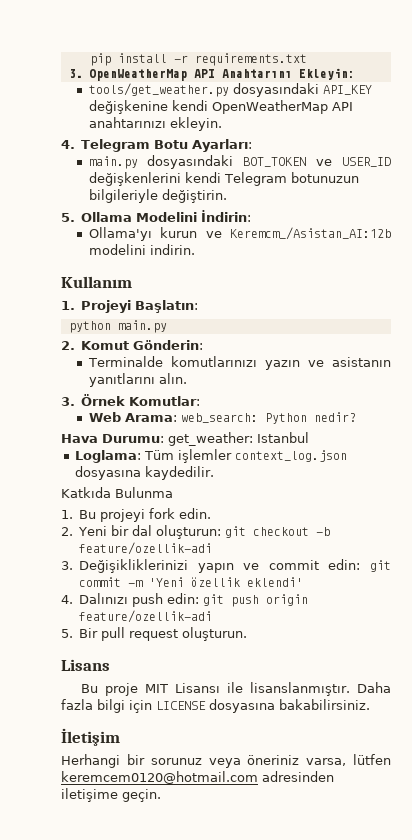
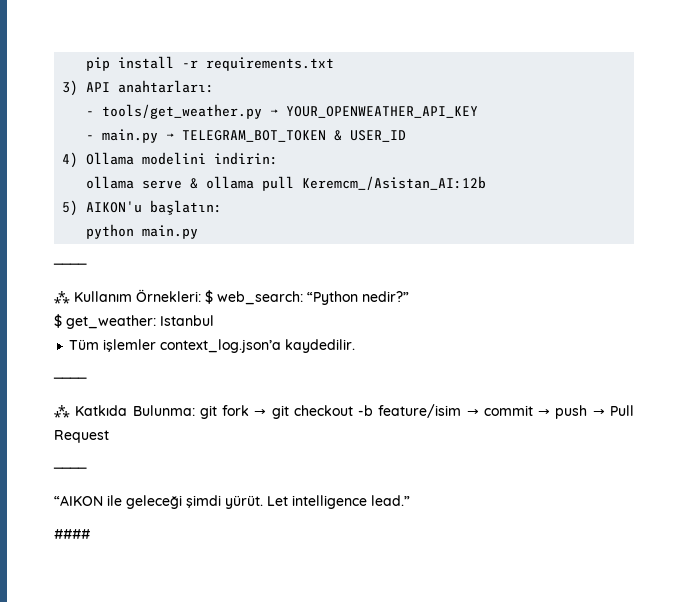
- 3. OpenWeatherMap API Anahtarını Ekleyin:
- tools/get_weather.py dosyasındaki API_KEY değişkenine kendi OpenWeatherMap API anahtarınızı ekleyin.
- 4. Telegram Botu Ayarları:
- main.py dosyasındaki BOT_TOKEN ve USER_ID değişkenlerini kendi Telegram botunuzun bilgileriyle değiştirin.
- 5. Ollama Modelini İndirin:
- Ollama'yı kurun ve Keremcm_/Asistan_AI:12b modelini indirin.
- Kullanım
- 1. Projeyi Başlatın:
+ 3) API anahtarları:
+ - tools/get_weather.py → YOUR_OPENWEATHER_API_KEY
+ - main.py → TELEGRAM_BOT_TOKEN & USER_ID
+ 4) Ollama modelini indirin:
+ ollama serve & ollama pull Keremcm_/Asistan_AI:12b
+ 5) AIKON'u başlatın:
  python main.py
- 2. Komut Gönderin:
- Terminalde komutlarınızı yazın ve asistanın yanıtlarını alın.
- 3. Örnek Komutlar:
- Web Arama: web_search: Python nedir?
- Hava Durumu: get_weather: Istanbul
+ ────
+ ⁂ Kullanım Örnekleri: $ web_search: “Python nedir?”
+ $ get_weather: Istanbul
- Loglama: Tüm işlemler context_log.json dosyasına kaydedilir.
- Katkıda Bulunma
- 1. Bu projeyi fork edin.
- 2. Yeni bir dal oluşturun: git checkout -b feature/ozellik-adi
- 3. Değişikliklerinizi yapın ve commit edin: git commit -m 'Yeni özellik eklendi'
- 4. Dalınızı push edin: git push origin feature/ozellik-adi
- 5. Bir pull request oluşturun.
- Lisans
- Bu proje MIT Lisansı ile lisanslanmıştır. Daha fazla bilgi için LICENSE dosyasına bakabilirsiniz.
- İletişim
- Herhangi bir sorunuz veya öneriniz varsa, lütfen keremcem0120@hotmail.com adresinden iletişime geçin.
+ Tüm işlemler context_log.json’a kaydedilir.
+ ────
+ ⁂ Katkıda Bulunma: git fork → git checkout -b feature/isim → commit → push → Pull Request
+ ────
+ “AIKON ile geleceği şimdi yürüt. Let intelligence lead.”
+ ####

